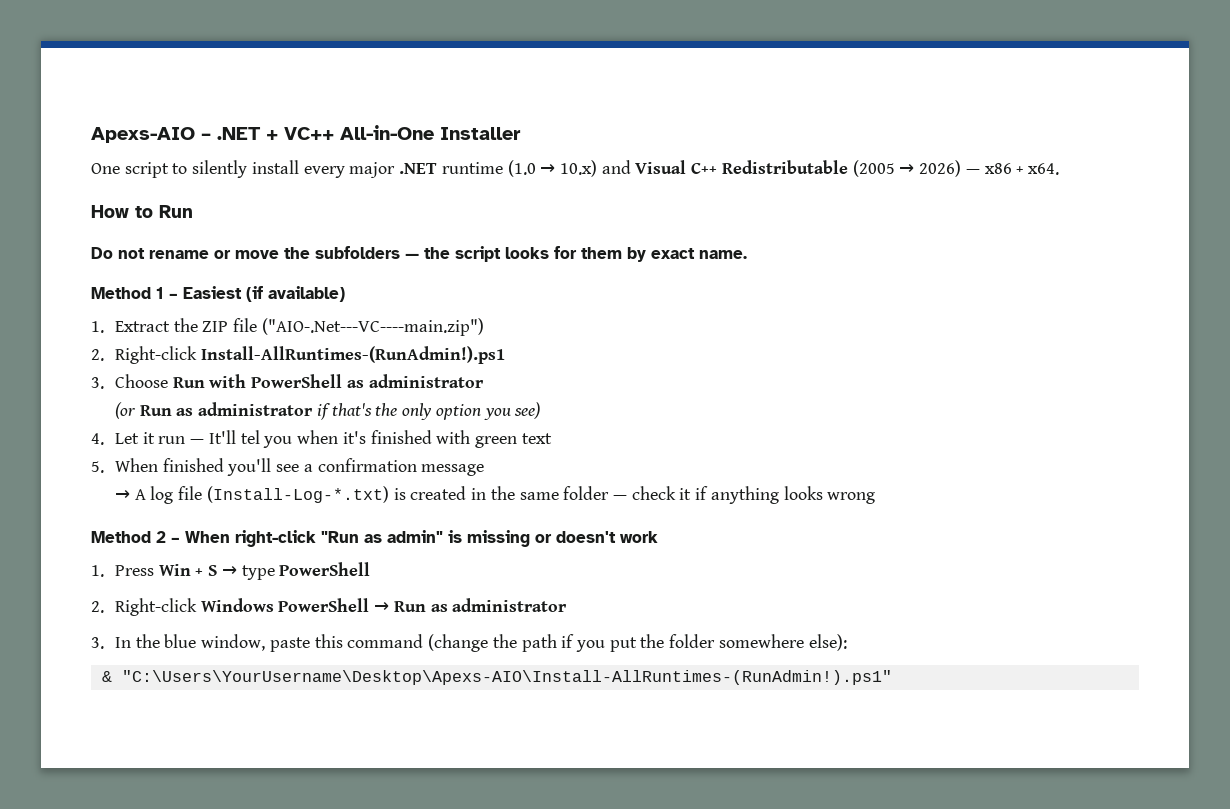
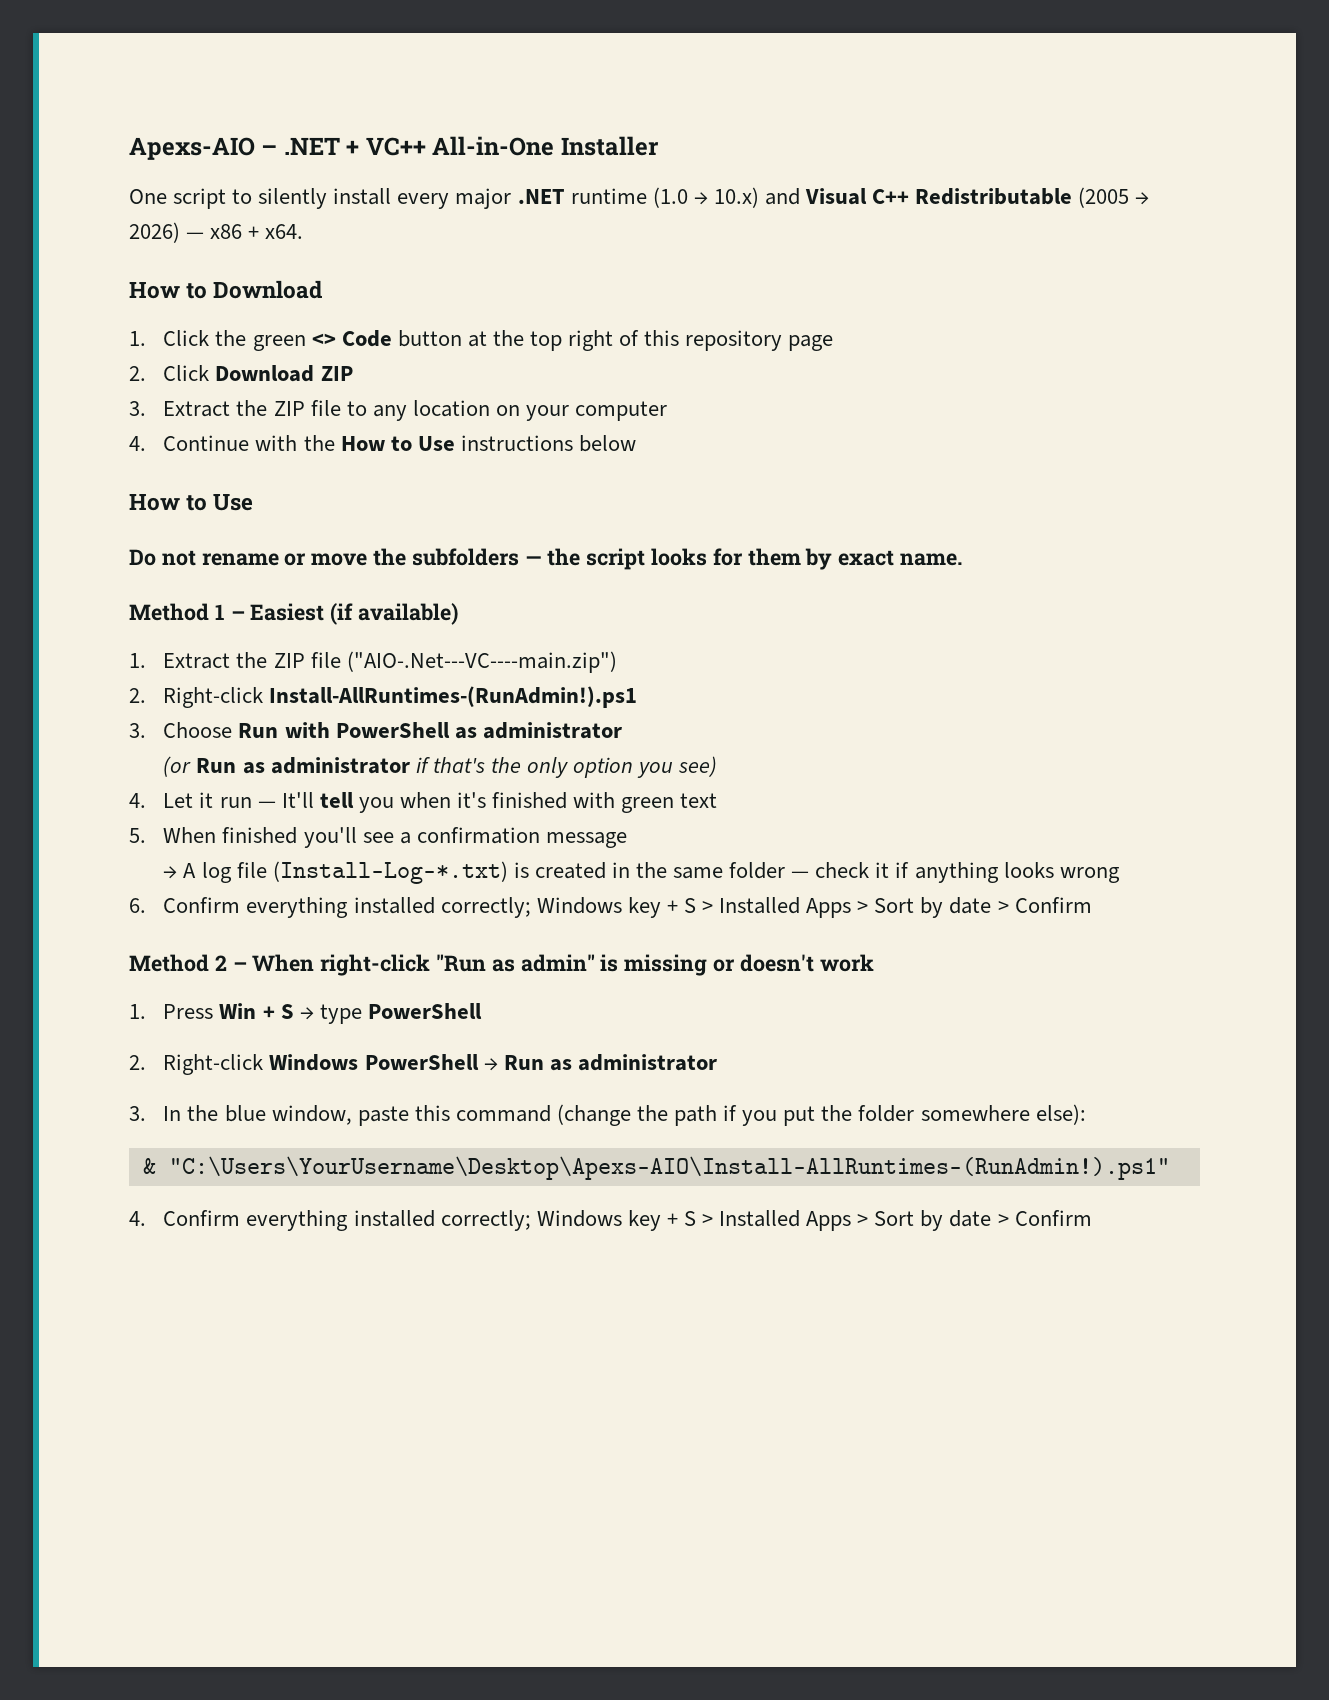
- How to Run
+ How to Download
+ 1. Click the green <> Code button at the top right of this repository page
+ 2. Click Download ZIP
+ 3. Extract the ZIP file to any location on your computer
+ 4. Continue with the How to Use instructions below
+ How to Use
- 4. Let it run — It'll tel you when it's finished with green text
+ 4. Let it run — It'll tell you when it's finished with green text
+ 6. Confirm everything installed correctly; Windows key + S > Installed Apps > Sort by date > Confirm
+ 4. Confirm everything installed correctly; Windows key + S > Installed Apps > Sort by date > Confirm

